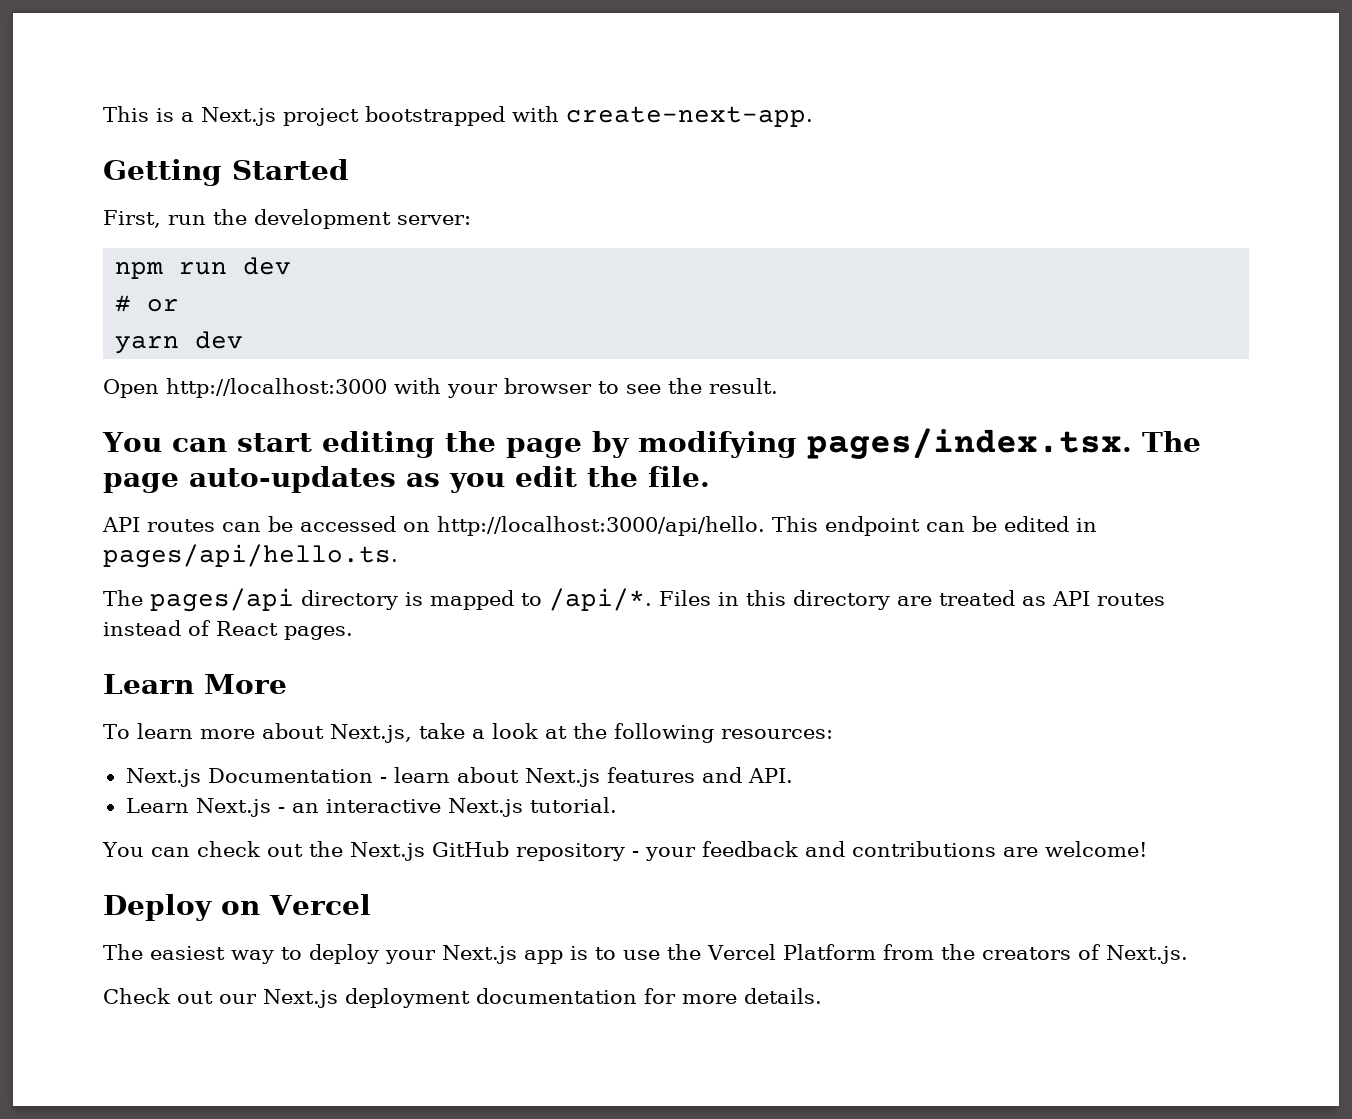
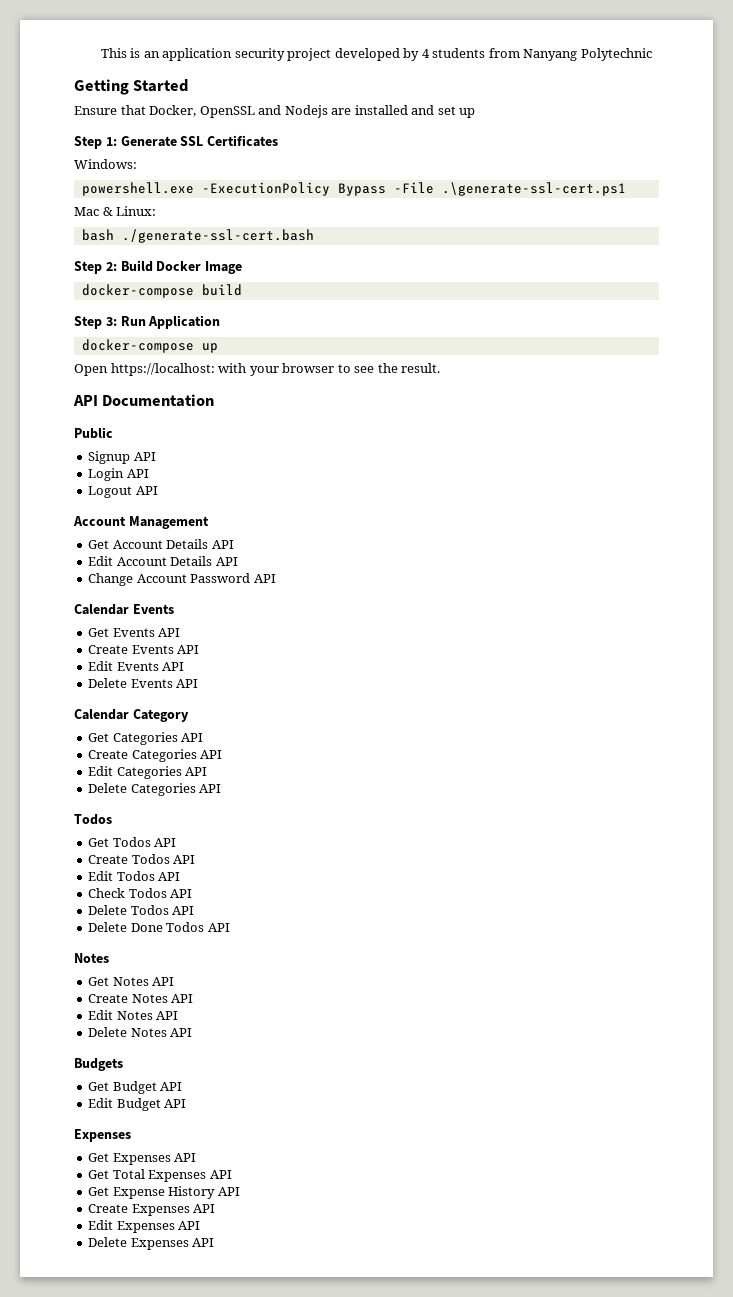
- This is a Next.js project bootstrapped with create-next-app.
+ This is an application security project developed by 4 students from Nanyang Polytechnic
  Getting Started
- First, run the development server:
- npm run dev
- # or
- yarn dev
+ Ensure that Docker, OpenSSL and Nodejs are installed and set up
+ Step 1: Generate SSL Certificates
+ Windows:
+ powershell.exe -ExecutionPolicy Bypass -File .\generate-ssl-cert.ps1
+ Mac & Linux:
+ bash ./generate-ssl-cert.bash
+ Step 2: Build Docker Image
+ docker-compose build
+ Step 3: Run Application
+ docker-compose up
- Open http://localhost:3000 with your browser to see the result.
+ Open https://localhost: with your browser to see the result.
- You can start editing the page by modifying pages/index.tsx. The page auto-updates as you edit the file.
- API routes can be accessed on http://localhost:3000/api/hello. This endpoint can be edited in pages/api/hello.ts.
- The pages/api directory is mapped to /api/*. Files in this directory are treated as API routes instead of React pages.
- Learn More
- To learn more about Next.js, take a look at the following resources:
- Next.js Documentation - learn about Next.js features and API.
- Learn Next.js - an interactive Next.js tutorial.
- You can check out the Next.js GitHub repository - your feedback and contributions are welcome!
- Deploy on Vercel
- The easiest way to deploy your Next.js app is to use the Vercel Platform from the creators of Next.js.
- Check out our Next.js deployment documentation for more details.
+ API Documentation
+ Public
+ Signup API
+ Login API
+ Logout API
+ Account Management
+ Get Account Details API
+ Edit Account Details API
+ Change Account Password API
+ Calendar Events
+ Get Events API
+ Create Events API
+ Edit Events API
+ Delete Events API
+ Calendar Category
+ Get Categories API
+ Create Categories API
+ Edit Categories API
+ Delete Categories API
+ Todos
+ Get Todos API
+ Create Todos API
+ Edit Todos API
+ Check Todos API
+ Delete Todos API
+ Delete Done Todos API
+ Notes
+ Get Notes API
+ Create Notes API
+ Edit Notes API
+ Delete Notes API
+ Budgets
+ Get Budget API
+ Edit Budget API
+ Expenses
+ Get Expenses API
+ Get Total Expenses API
+ Get Expense History API
+ Create Expenses API
+ Edit Expenses API
+ Delete Expenses API

